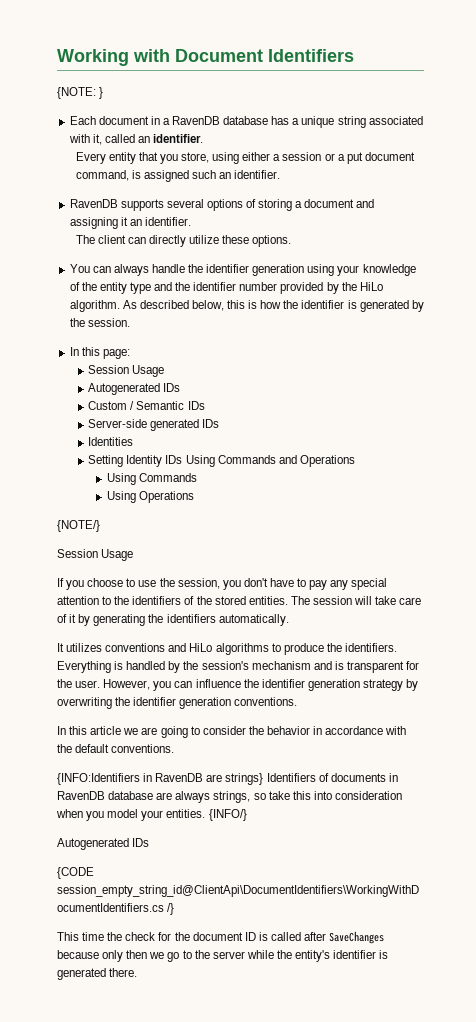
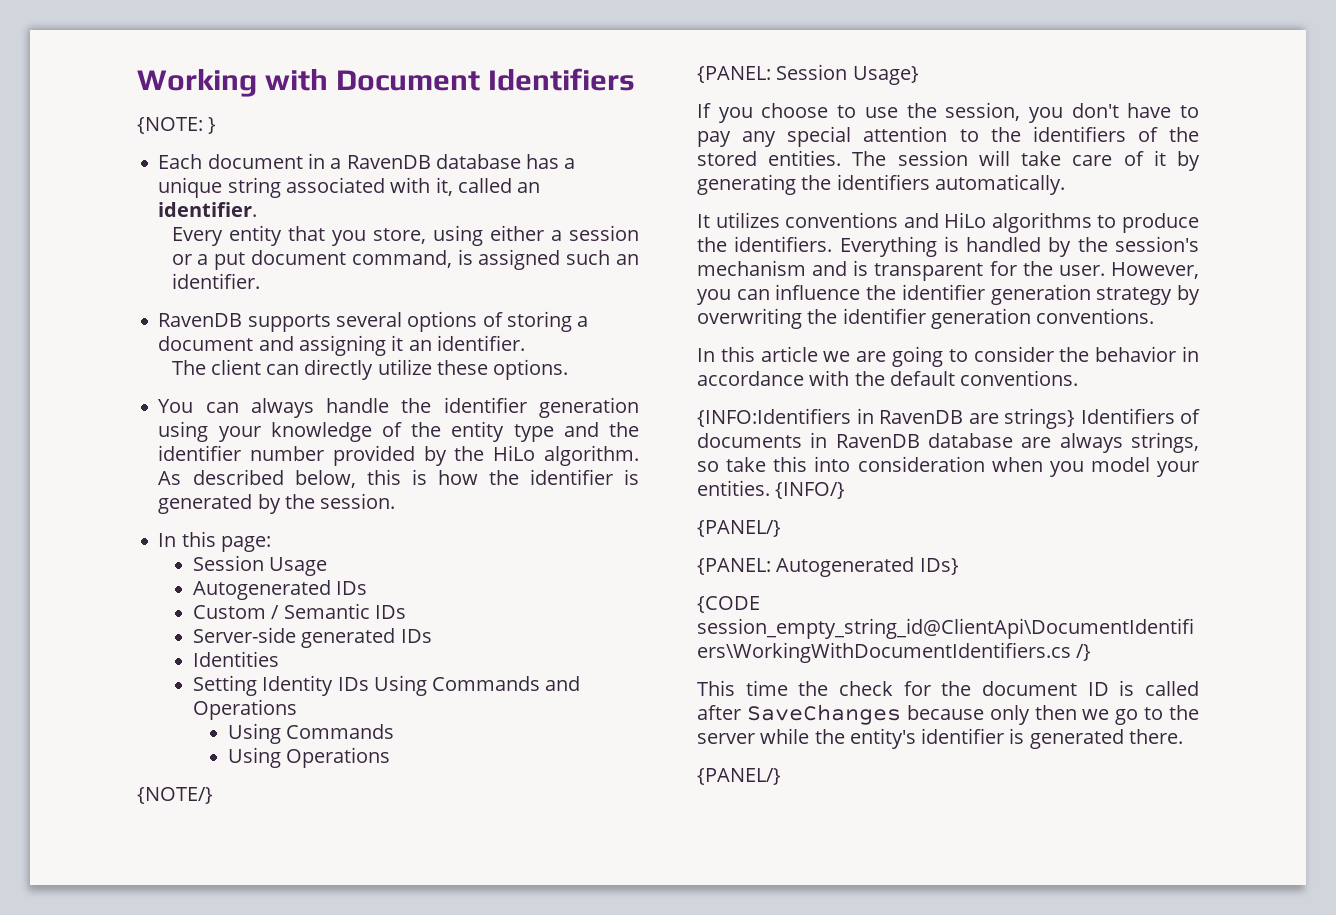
  {NOTE/}
- Session Usage
+ {PANEL: Session Usage}
  {INFO/}
- Autogenerated IDs
+ {PANEL/}
+ {PANEL: Autogenerated IDs}
  This time the check for the document ID is called after SaveChanges because only then we go to the server while the entity's identifier is generated there.
+ {PANEL/}

